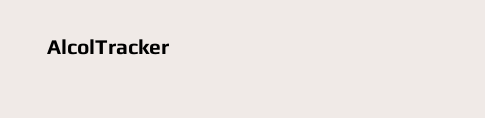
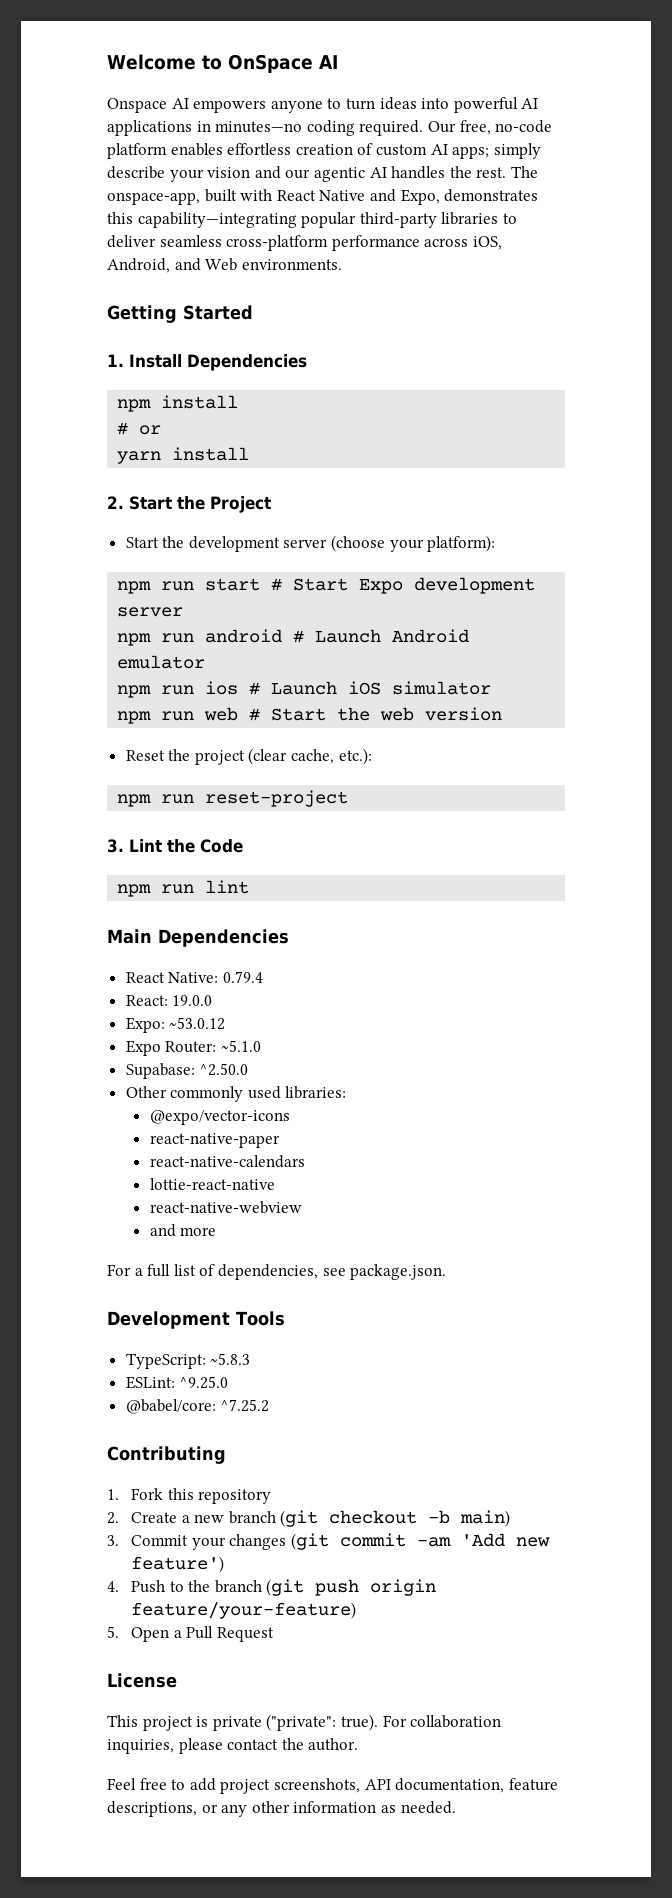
- AlcolTracker
+ Welcome to OnSpace AI
+ Onspace AI empowers anyone to turn ideas into powerful AI applications in minutes—no coding required. Our free, no-code platform enables effortless creation of custom AI apps; simply describe your vision and our agentic AI handles the rest. The onspace-app, built with React Native and Expo, demonstrates this capability—integrating popular third-party libraries to deliver seamless cross-platform performance across iOS, Android, and Web environments.
+ Getting Started
+ 1. Install Dependencies
+ npm install
+ # or
+ yarn install
+ 2. Start the Project
+ Start the development server (choose your platform):
+ npm run start # Start Expo development server
+ npm run android # Launch Android emulator
+ npm run ios # Launch iOS simulator
+ npm run web # Start the web version
+ Reset the project (clear cache, etc.):
+ npm run reset-project
+ 3. Lint the Code
+ npm run lint
+ Main Dependencies
+ React Native: 0.79.4
+ React: 19.0.0
+ Expo: ~53.0.12
+ Expo Router: ~5.1.0
+ Supabase: ^2.50.0
+ Other commonly used libraries:
+ @expo/vector-icons
+ react-native-paper
+ react-native-calendars
+ lottie-react-native
+ react-native-webview
+ and more
+ For a full list of dependencies, see package.json.
+ Development Tools
+ TypeScript: ~5.8.3
+ ESLint: ^9.25.0
+ @babel/core: ^7.25.2
+ Contributing
+ 1. Fork this repository
+ 2. Create a new branch (git checkout -b main)
+ 3. Commit your changes (git commit -am 'Add new feature')
+ 4. Push to the branch (git push origin feature/your-feature)
+ 5. Open a Pull Request
+ License
+ This project is private ("private": true). For collaboration inquiries, please contact the author.
+ Feel free to add project screenshots, API documentation, feature descriptions, or any other information as needed.

